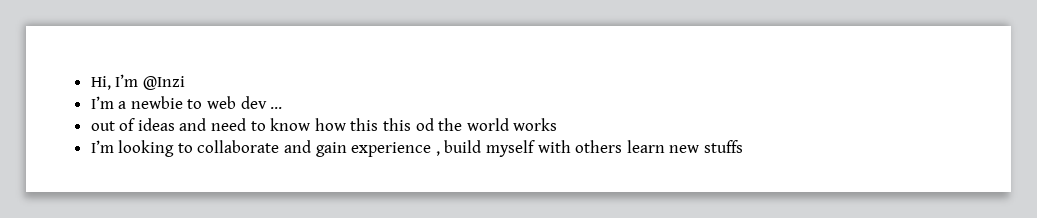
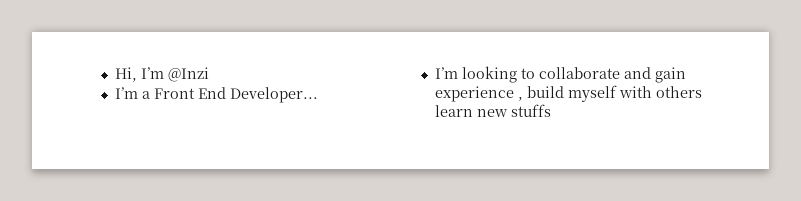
- I’m a newbie to web dev ...
- out of ideas and need to know how this this od the world works
+ I’m a Front End Developer...

